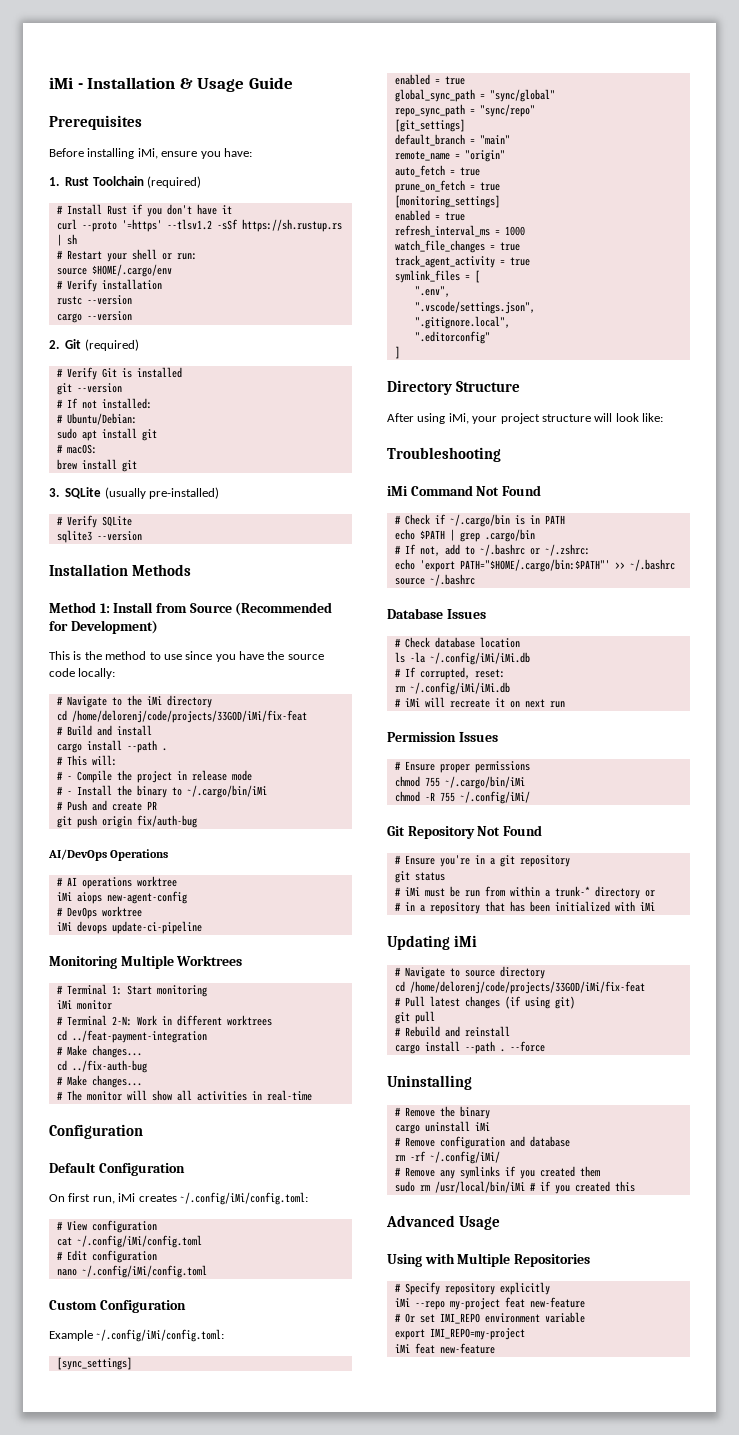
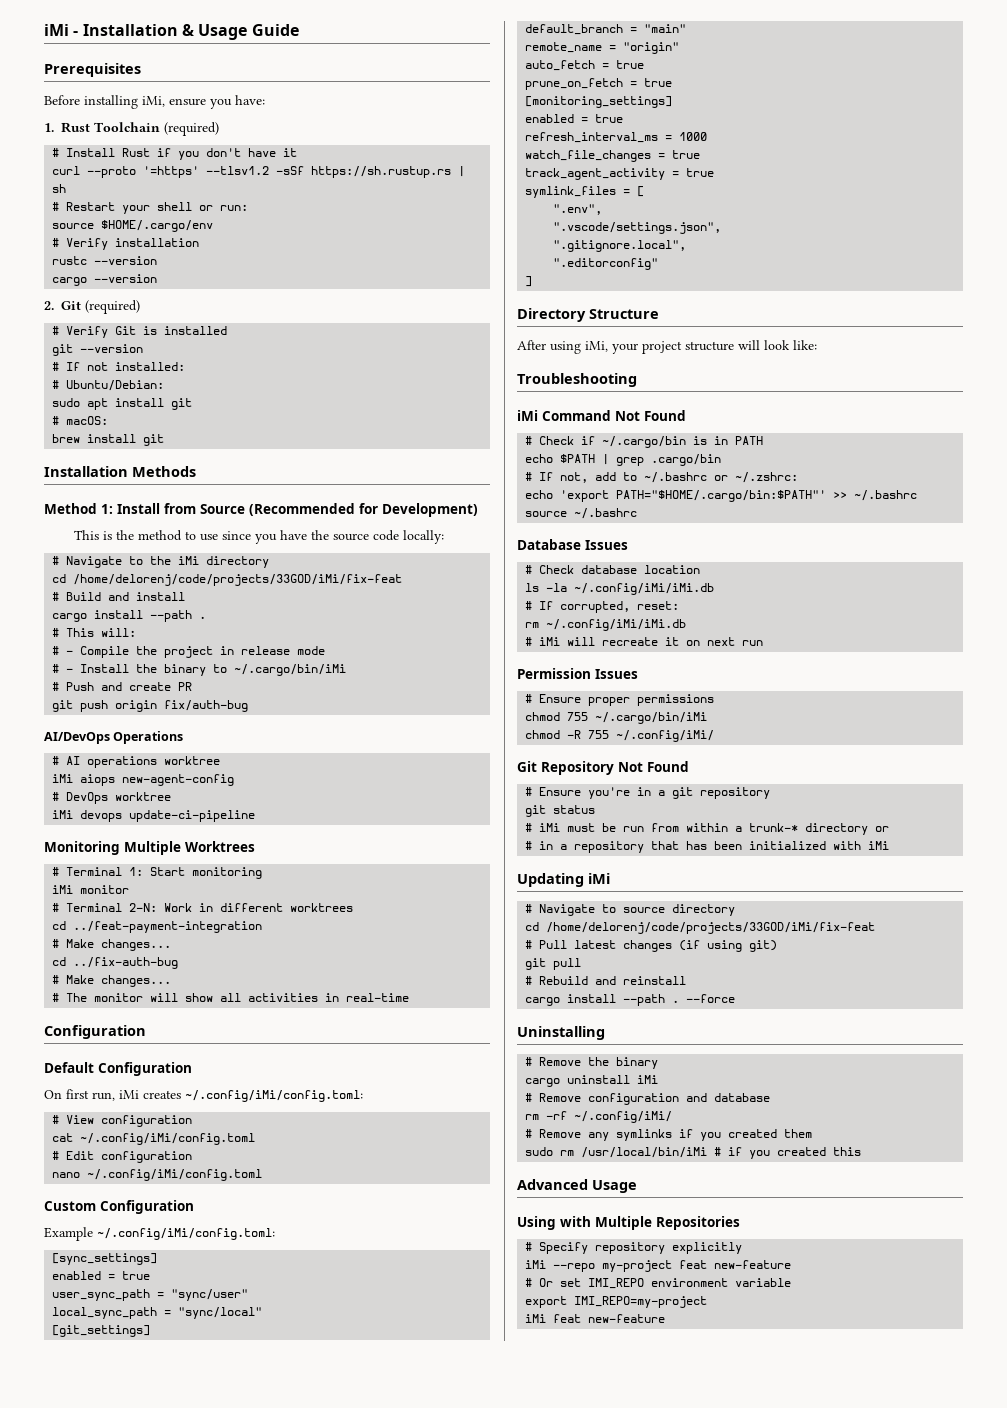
- 3. SQLite (usually pre-installed)
- # Verify SQLite
- sqlite3 --version
- global_sync_path = "sync/global"
- repo_sync_path = "sync/repo"
+ user_sync_path = "sync/user"
+ local_sync_path = "sync/local"

